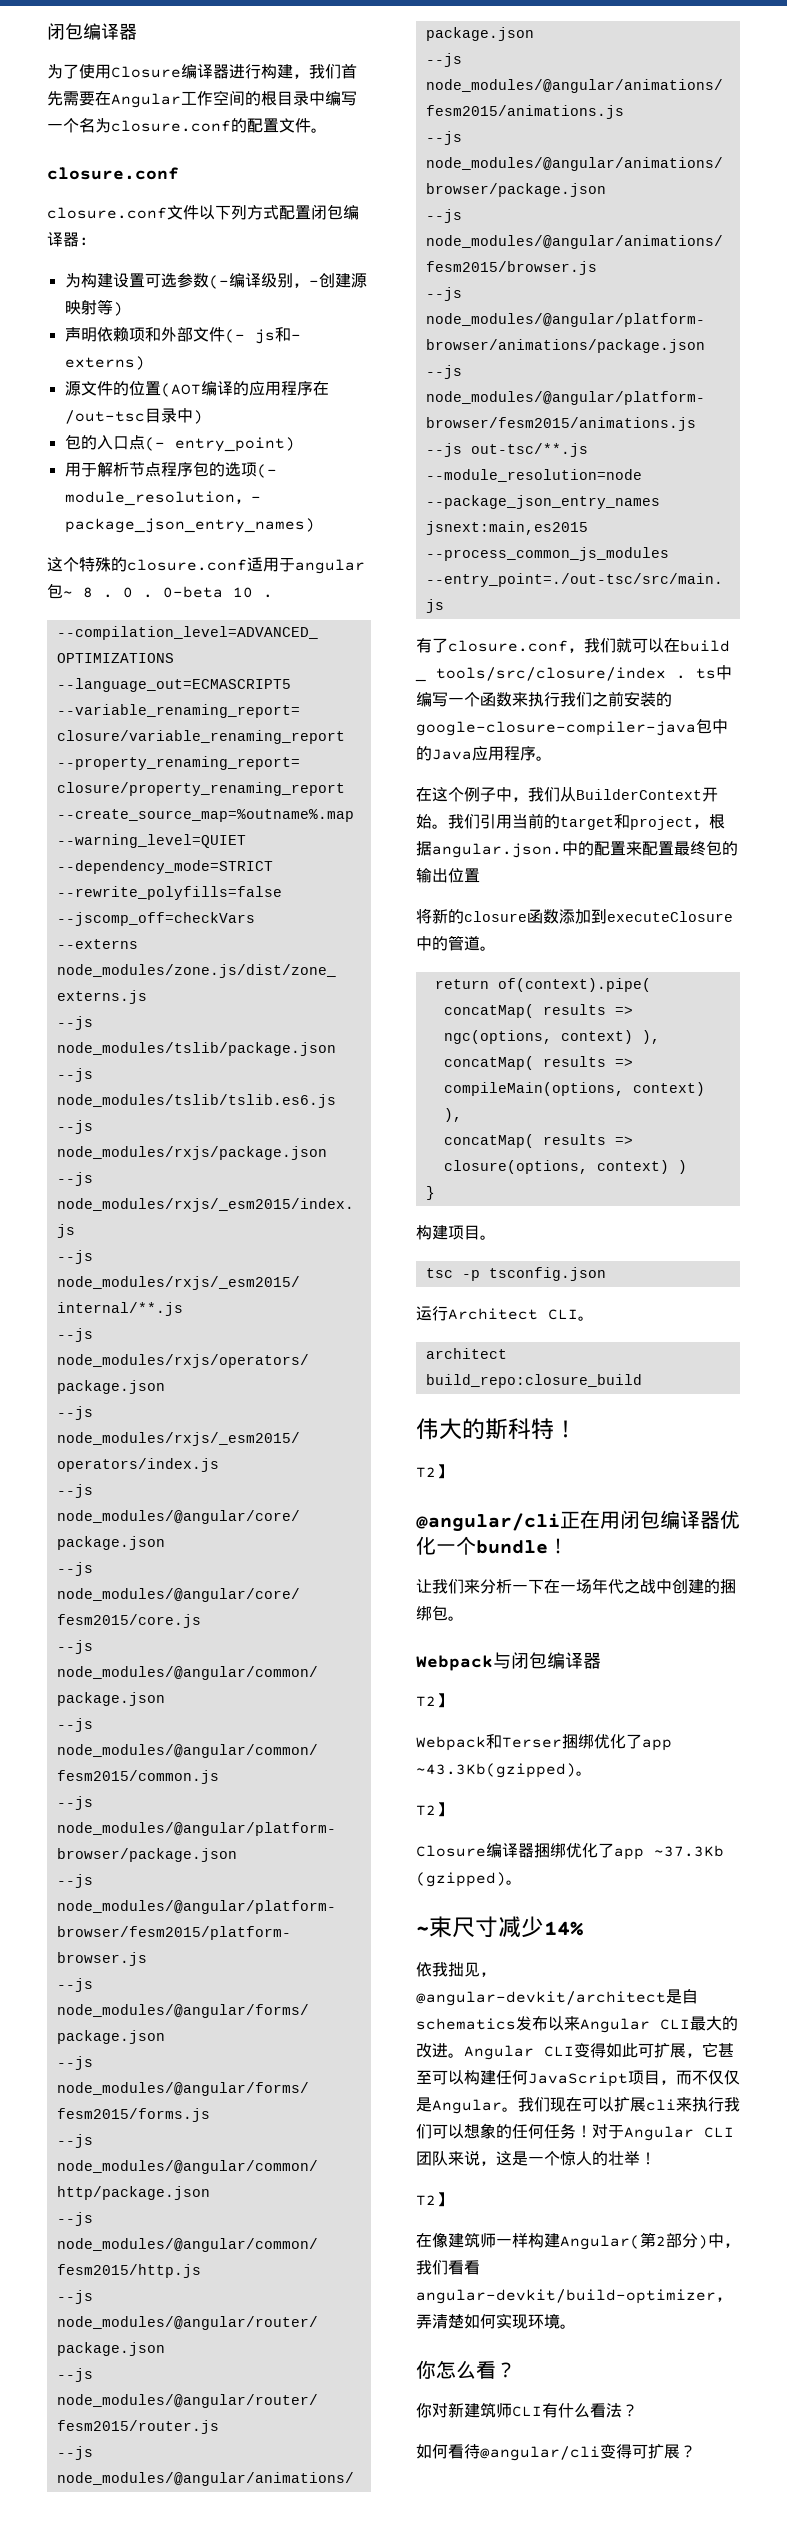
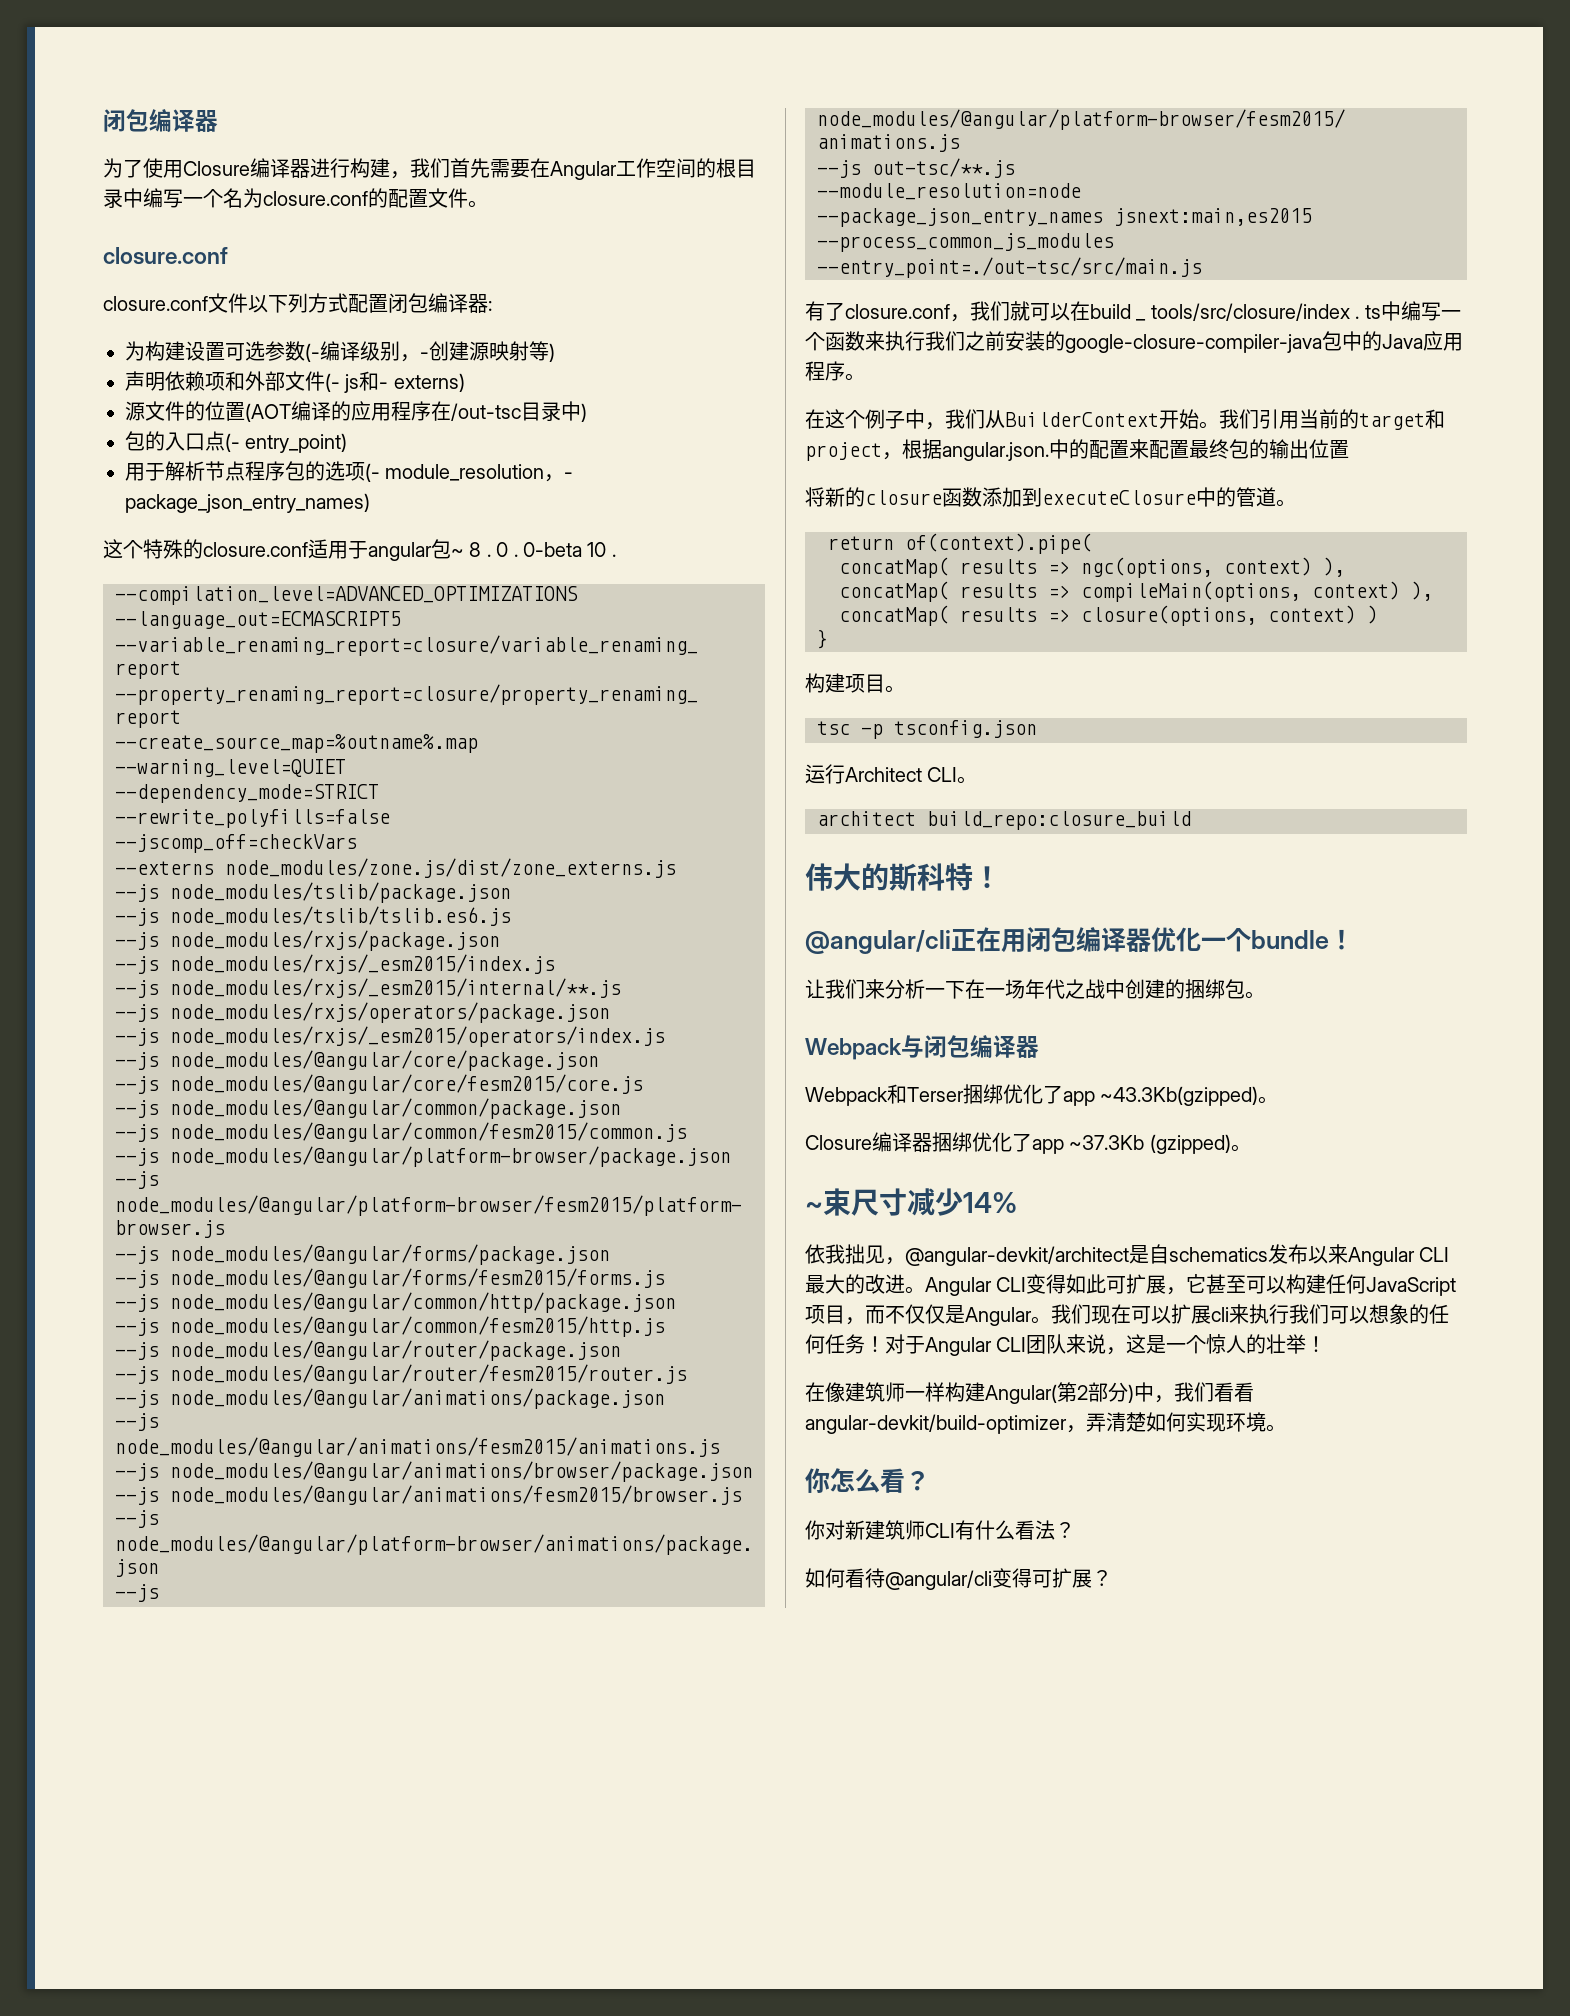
  伟大的斯科特！
- T2】
  Webpack与闭包编译器
- T2】
  Webpack和Terser捆绑优化了app ~43.3Kb(gzipped)。
- T2】
  对于Angular CLI团队来说，这是一个惊人的壮举！
- T2】

